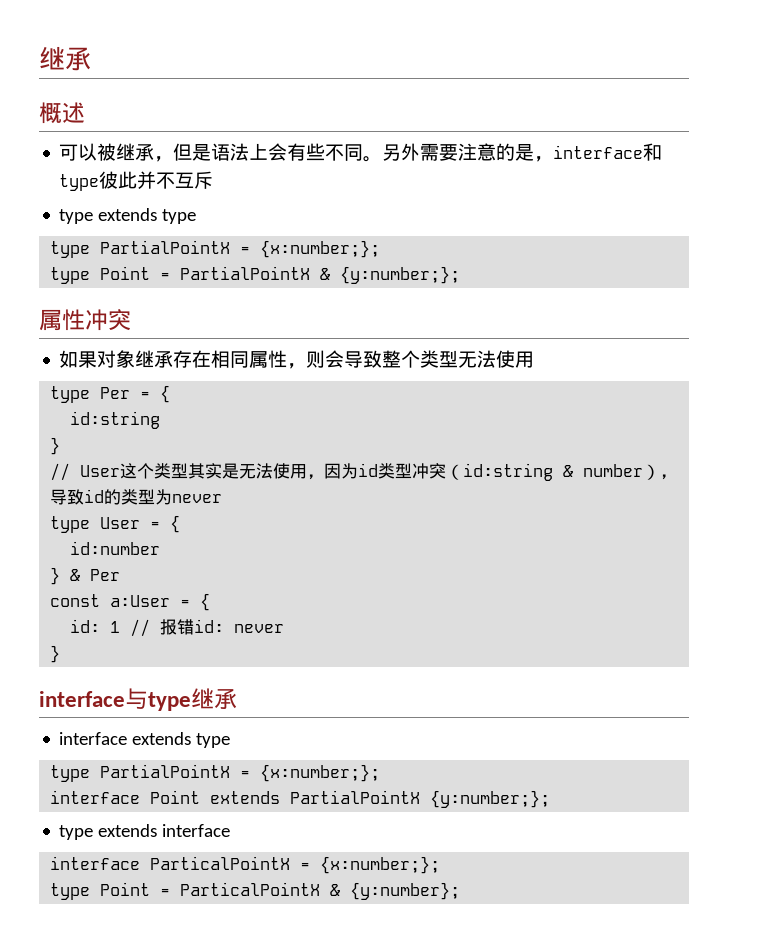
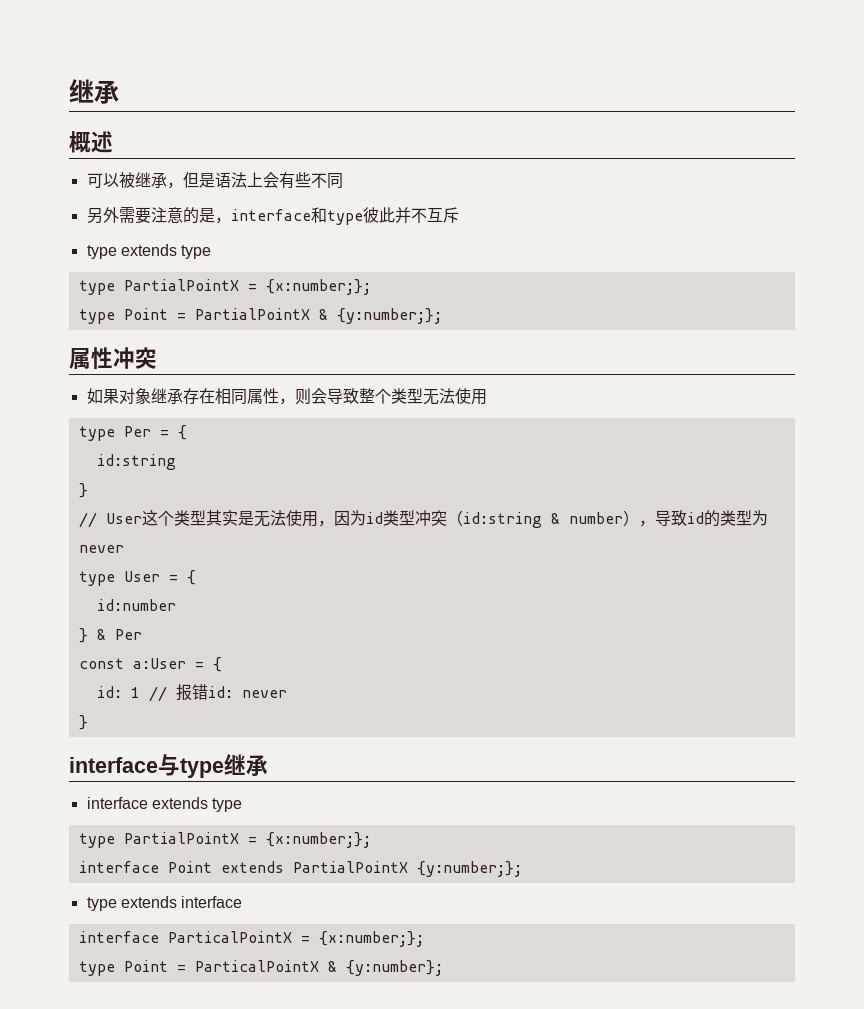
- 可以被继承，但是语法上会有些不同。另外需要注意的是，interface和type彼此并不互斥
+ 可以被继承，但是语法上会有些不同
+ 另外需要注意的是，interface和type彼此并不互斥

